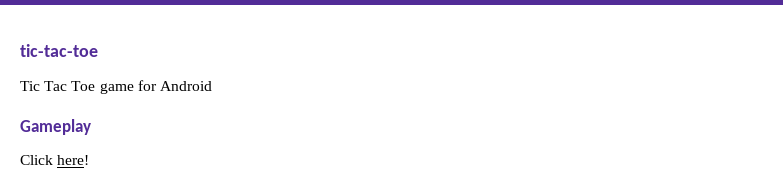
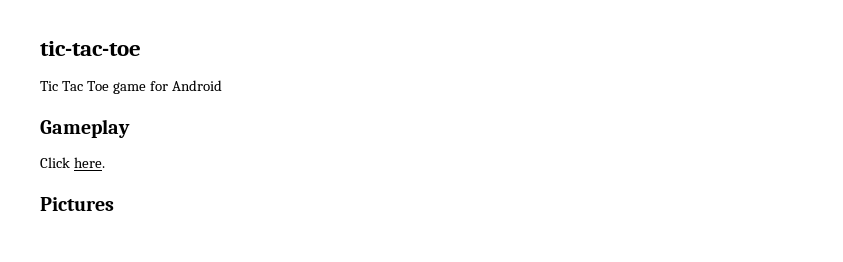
- Click here!
+ Click here.
+ Pictures

